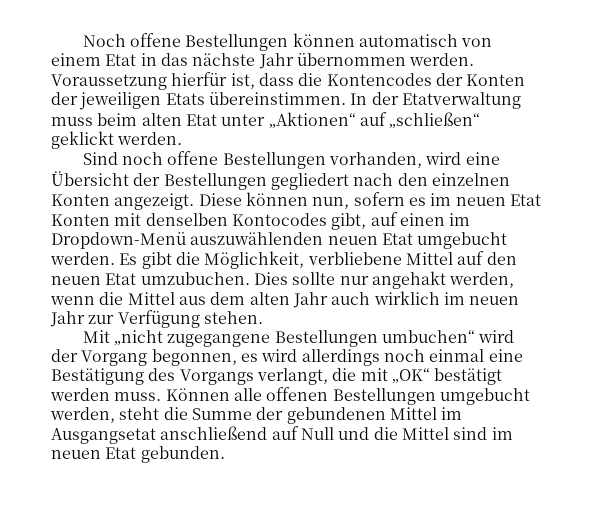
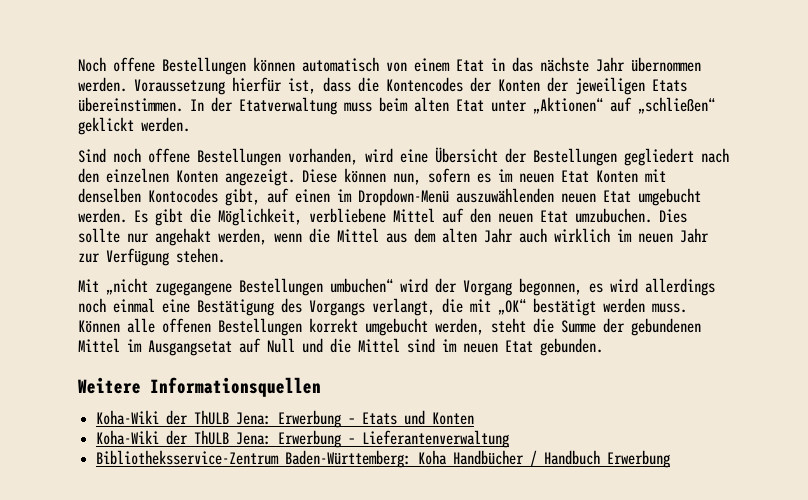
- Können alle offenen Bestellungen umgebucht werden, steht die Summe der gebundenen Mittel im Ausgangsetat anschließend auf Null und die Mittel sind im neuen Etat gebunden.
+ Können alle offenen Bestellungen korrekt umgebucht werden, steht die Summe der gebundenen Mittel im Ausgangsetat auf Null und die Mittel sind im neuen Etat gebunden.
+ Weitere Informationsquellen
+ Koha-Wiki der ThULB Jena: Erwerbung – Etats und Konten
+ Koha-Wiki der ThULB Jena: Erwerbung – Lieferantenverwaltung
+ Bibliotheksservice-Zentrum Baden-Württemberg: Koha Handbücher / Handbuch Erwerbung

